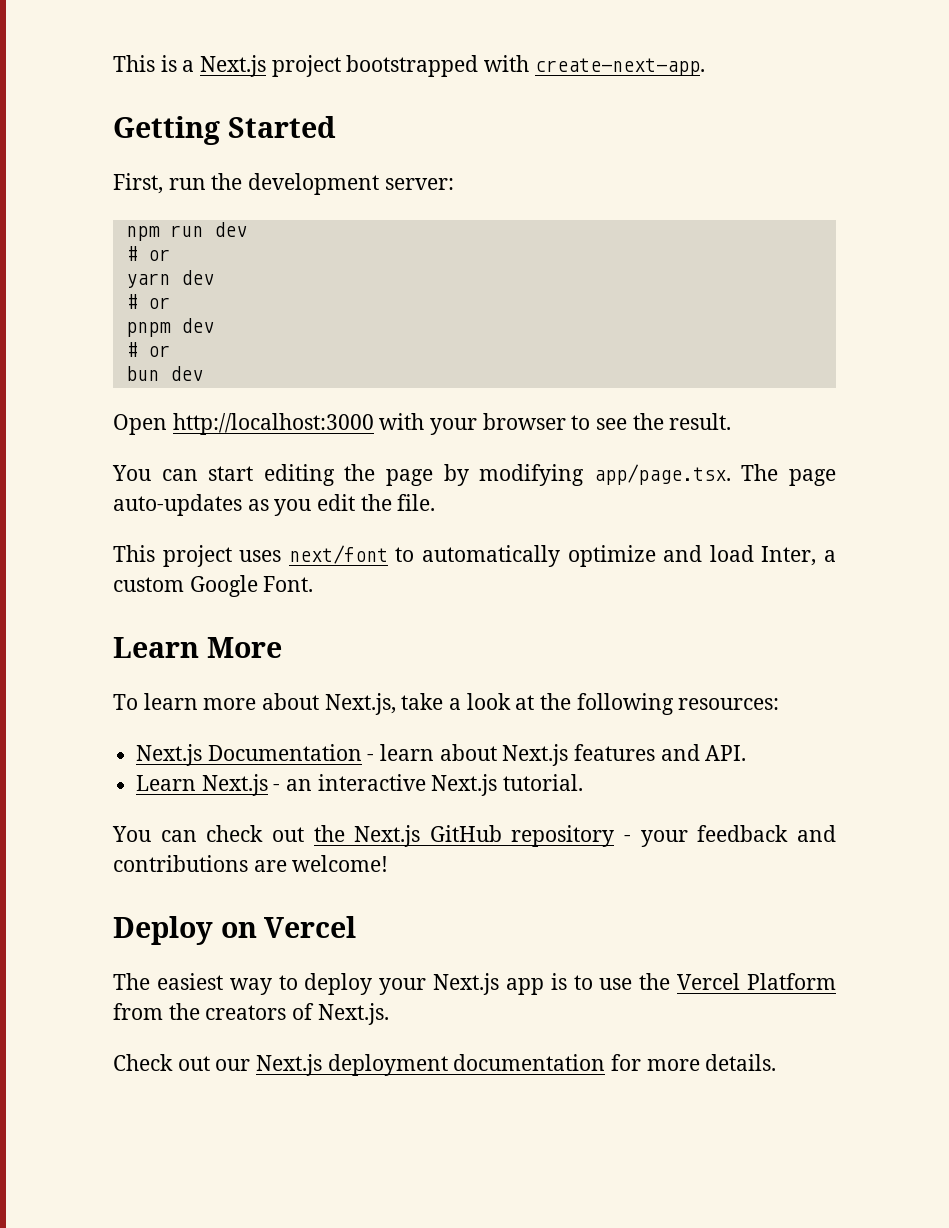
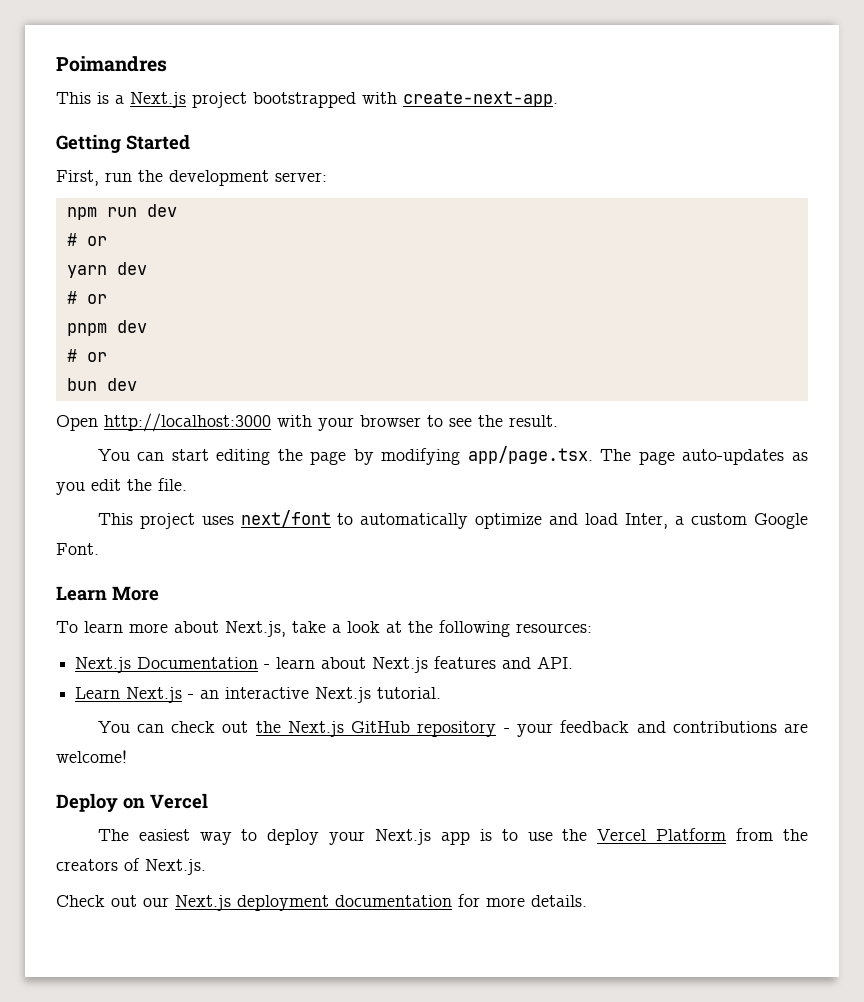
+ Poimandres

